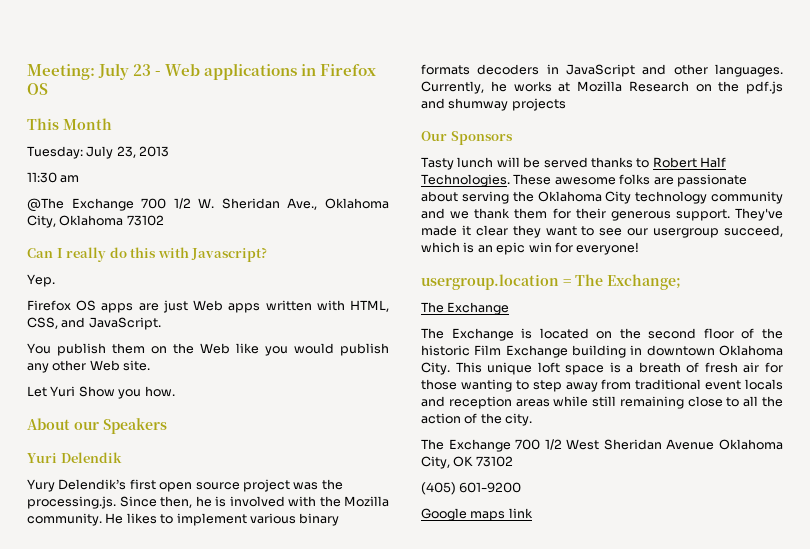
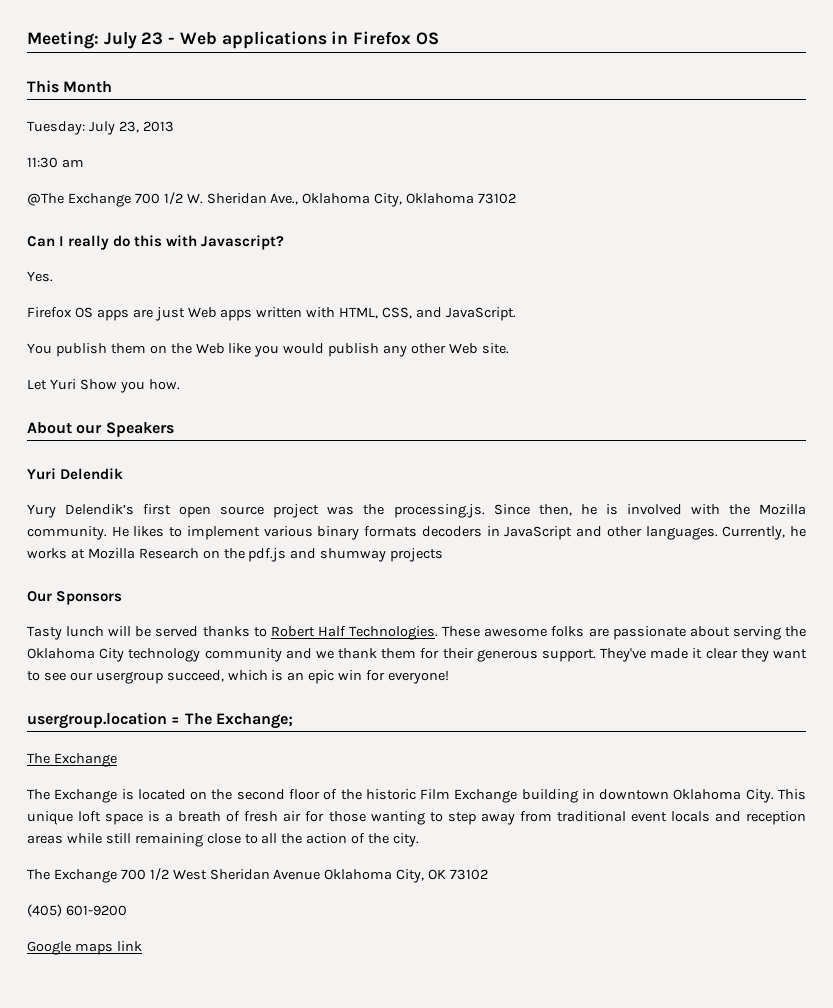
- Yep.
+ Yes.

